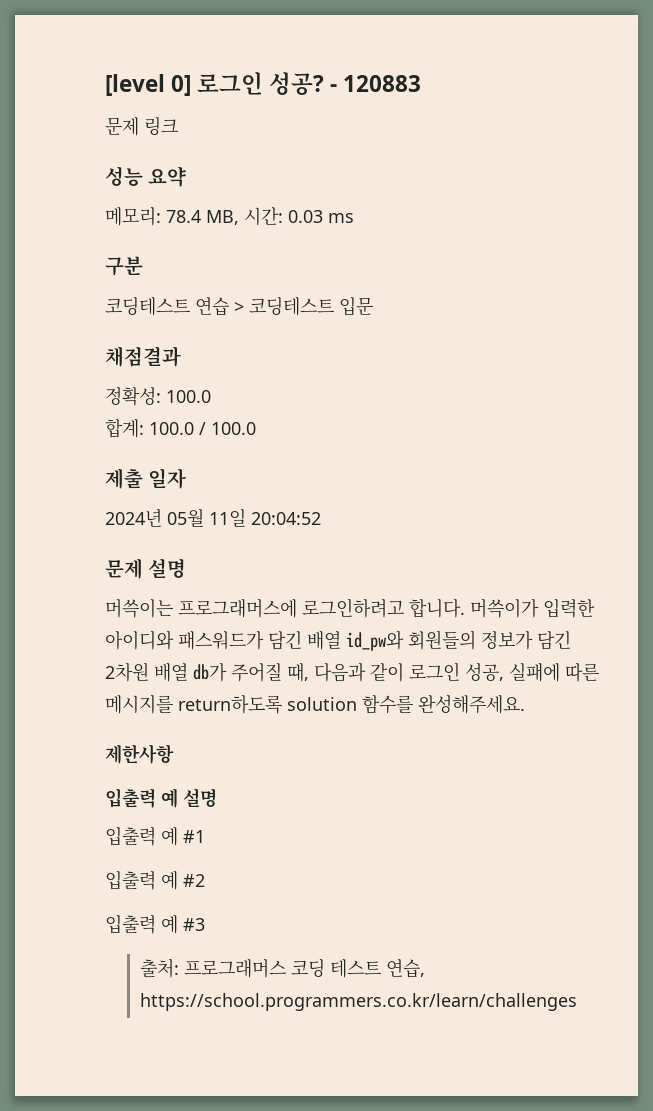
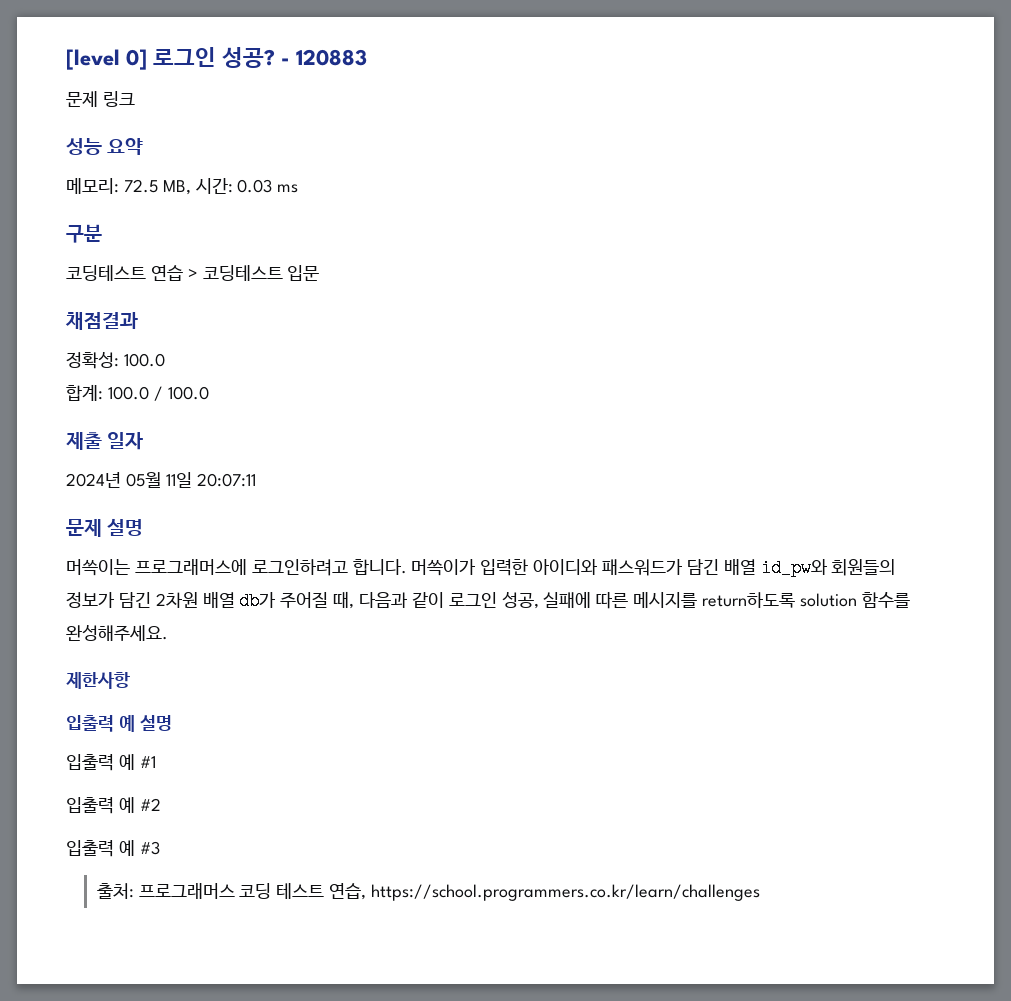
- 메모리: 78.4 MB, 시간: 0.03 ms
+ 메모리: 72.5 MB, 시간: 0.03 ms
- 2024년 05월 11일 20:04:52
+ 2024년 05월 11일 20:07:11

